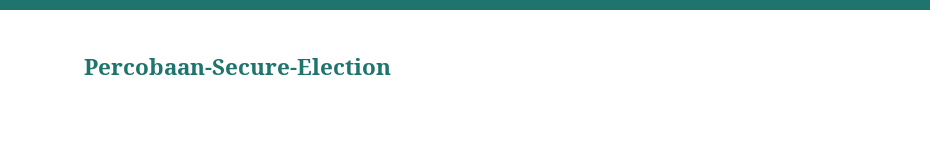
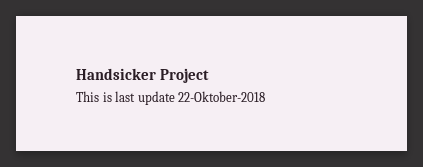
- Percobaan-Secure-Election
+ Handsicker Project
+ This is last update 22-Oktober-2018

